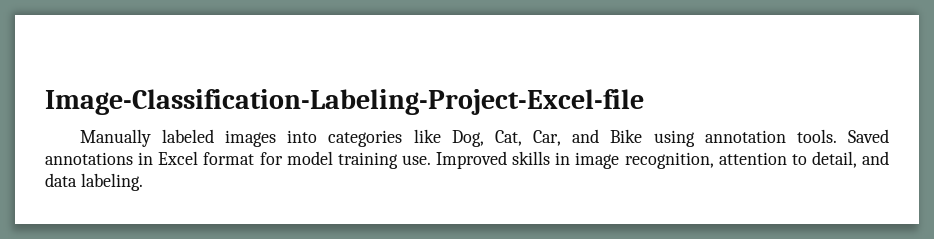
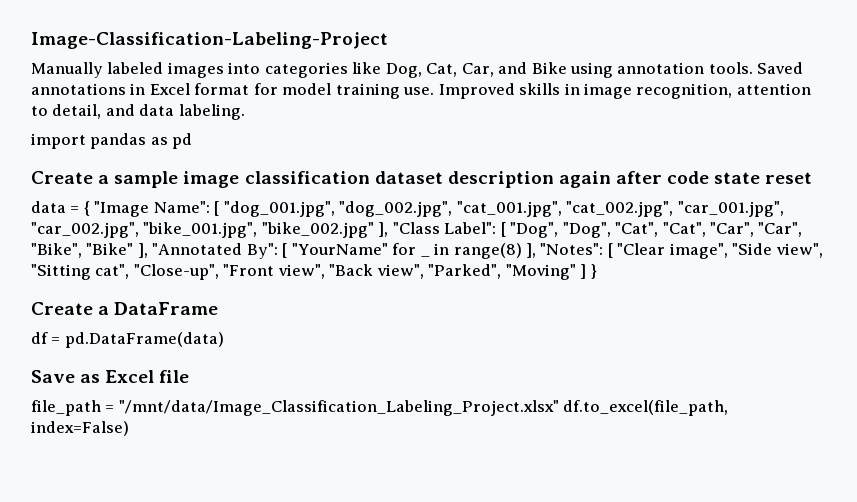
- Image-Classification-Labeling-Project-Excel-file
+ Image-Classification-Labeling-Project
+ import pandas as pd
+ Create a sample image classification dataset description again after code state reset
+ data = { "Image Name": [ "dog_001.jpg", "dog_002.jpg", "cat_001.jpg", "cat_002.jpg", "car_001.jpg", "car_002.jpg", "bike_001.jpg", "bike_002.jpg" ], "Class Label": [ "Dog", "Dog", "Cat", "Cat", "Car", "Car", "Bike", "Bike" ], "Annotated By": [ "YourName" for _ in range(8) ], "Notes": [ "Clear image", "Side view", "Sitting cat", "Close-up", "Front view", "Back view", "Parked", "Moving" ] }
+ Create a DataFrame
+ df = pd.DataFrame(data)
+ Save as Excel file
+ file_path = "/mnt/data/Image_Classification_Labeling_Project.xlsx" df.to_excel(file_path, index=False)

